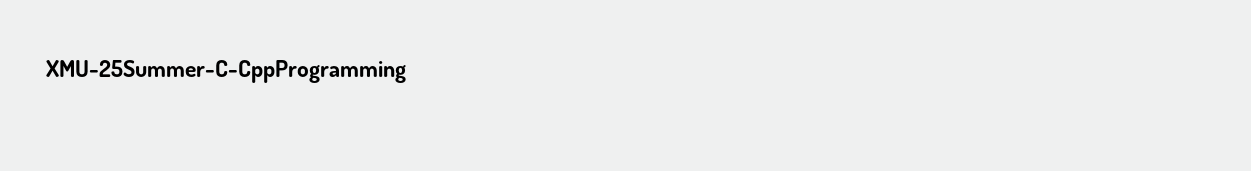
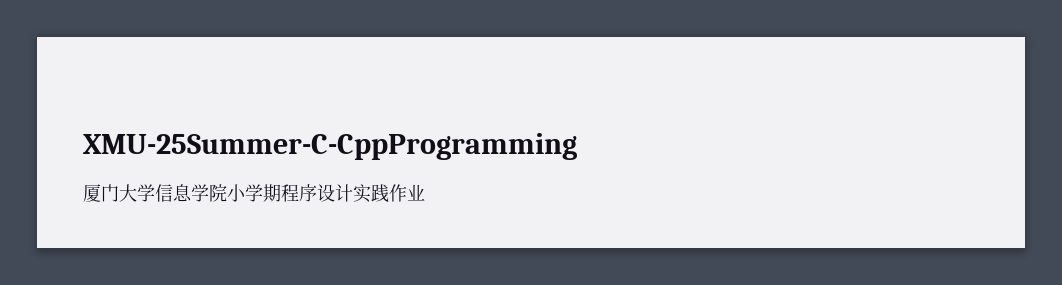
+ 厦门大学信息学院小学期程序设计实践作业

